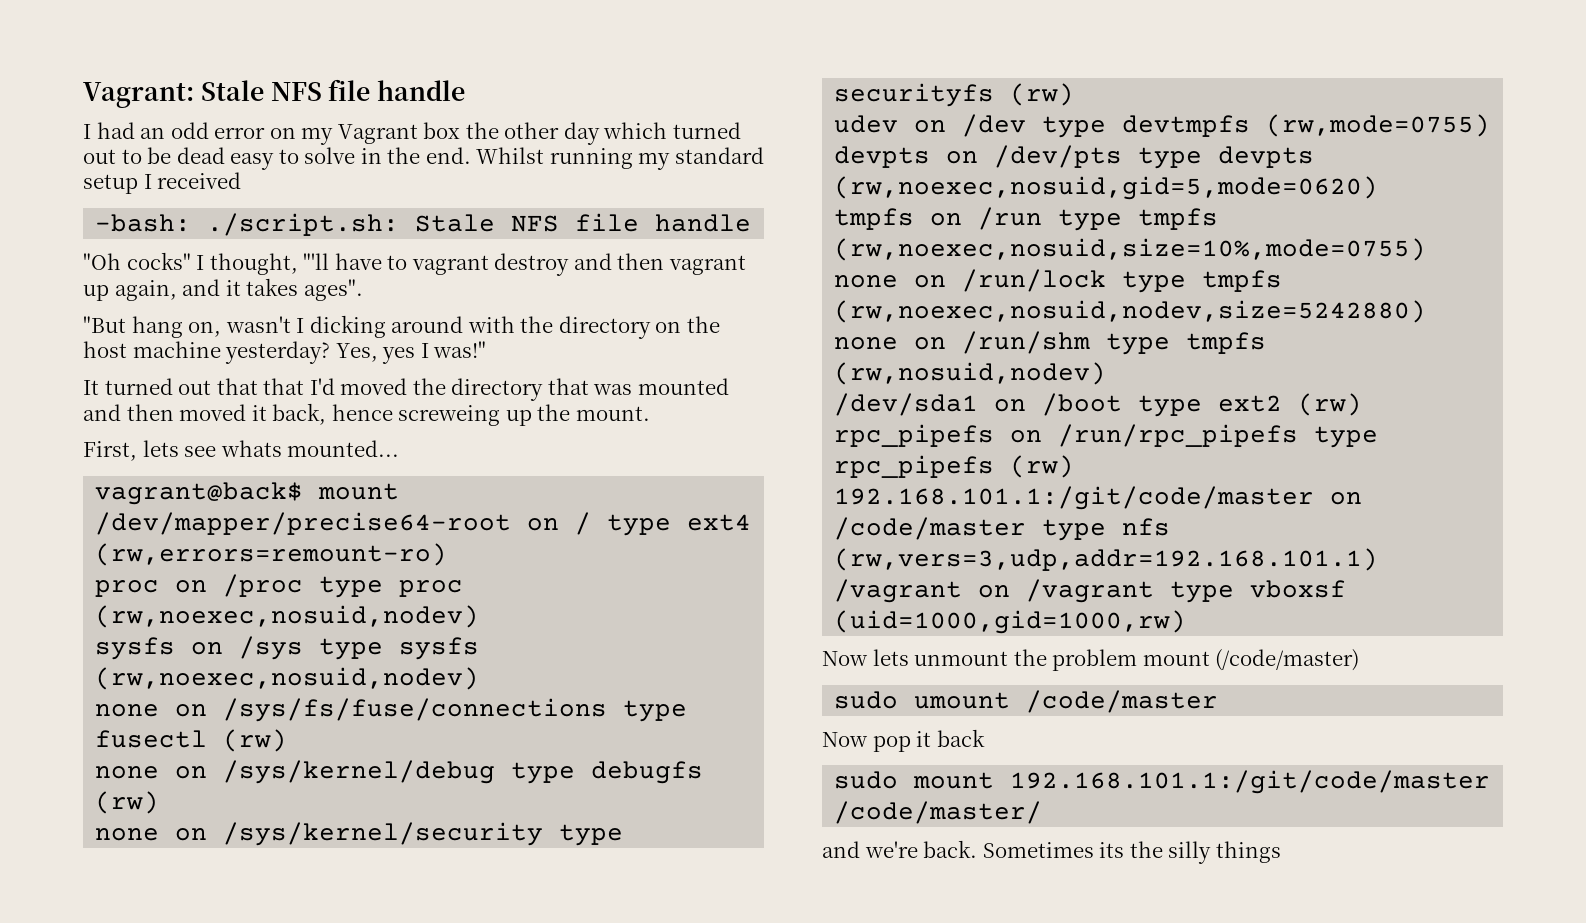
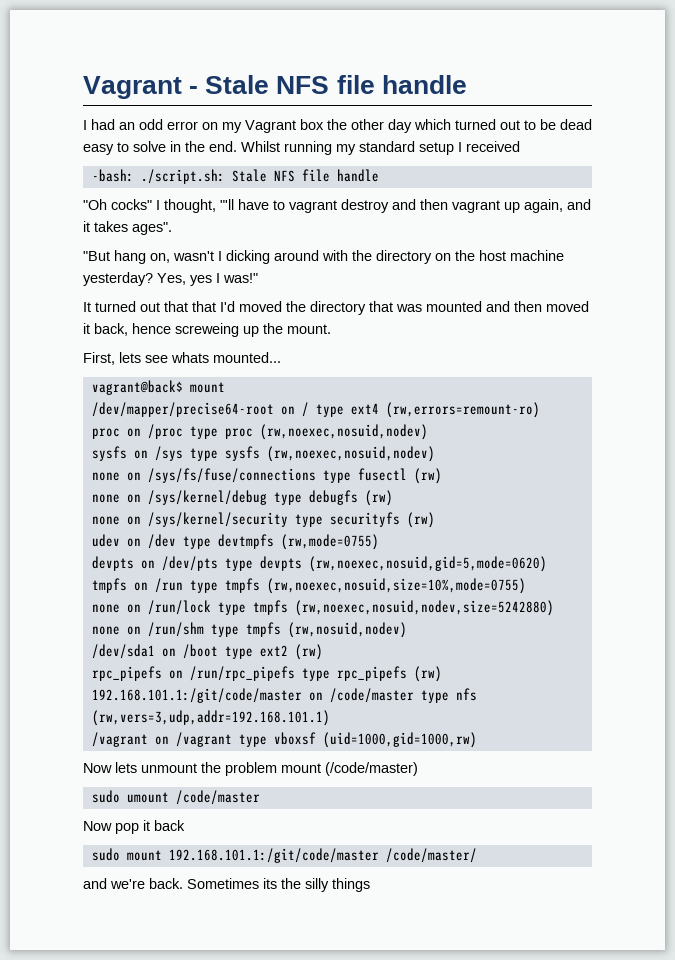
- Vagrant: Stale NFS file handle
+ Vagrant - Stale NFS file handle

